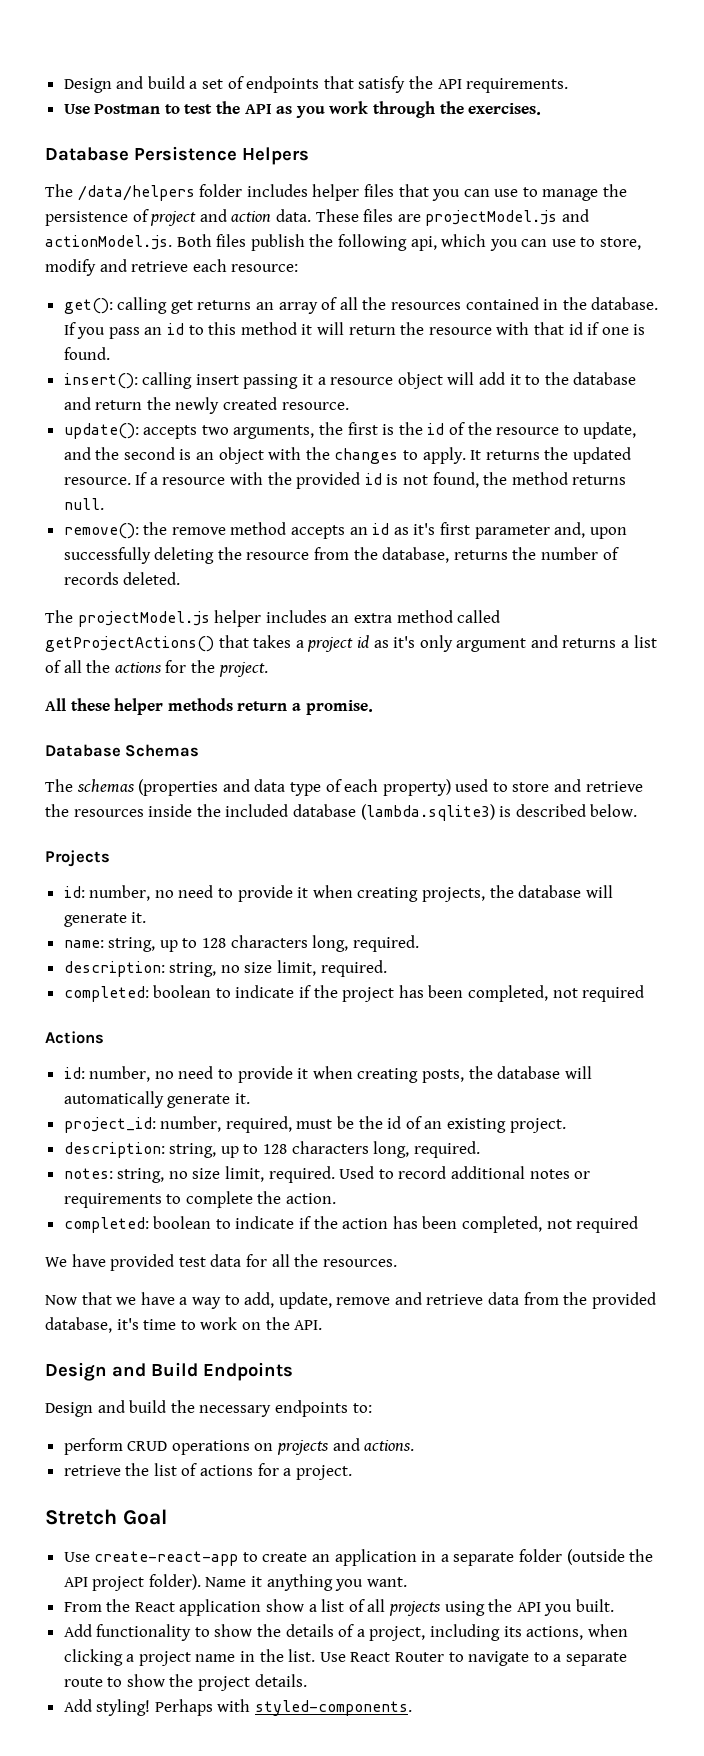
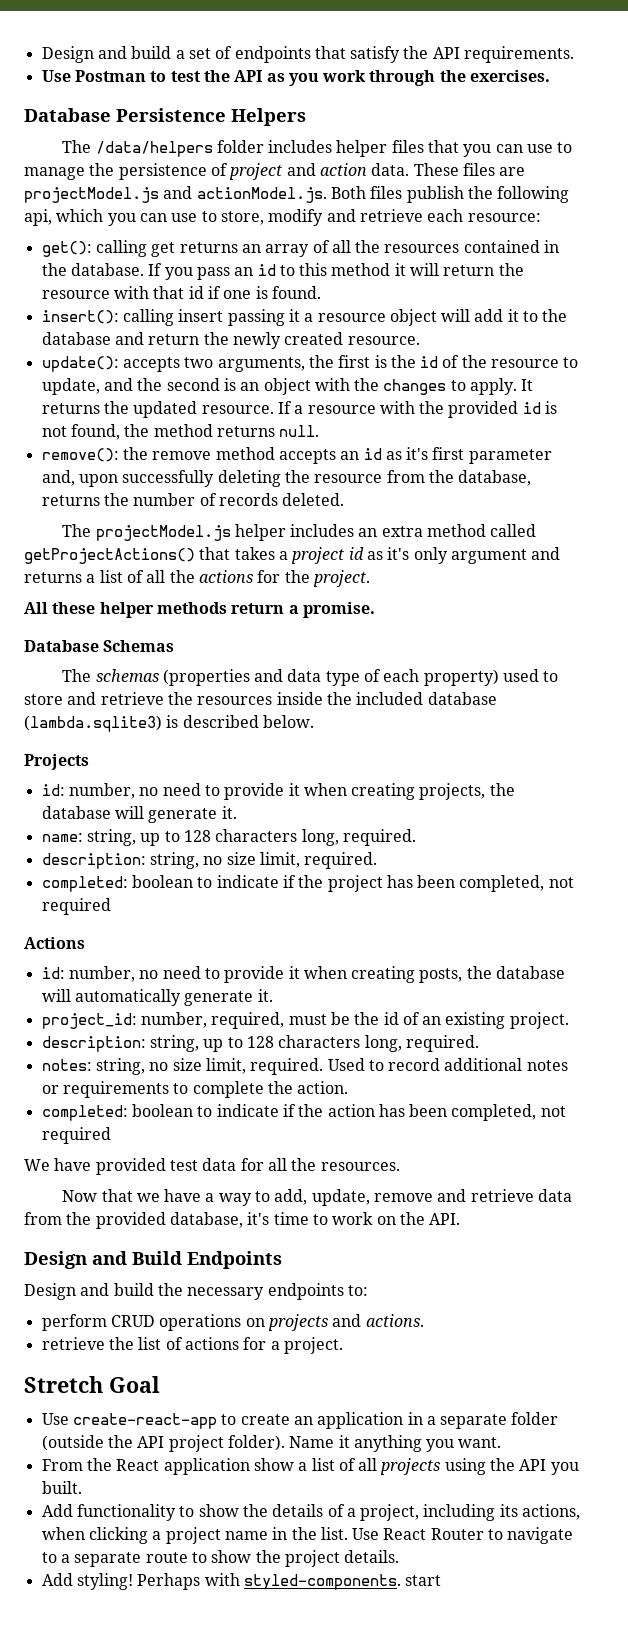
- Perhaps with styled-components.
+ Perhaps with styled-components. start

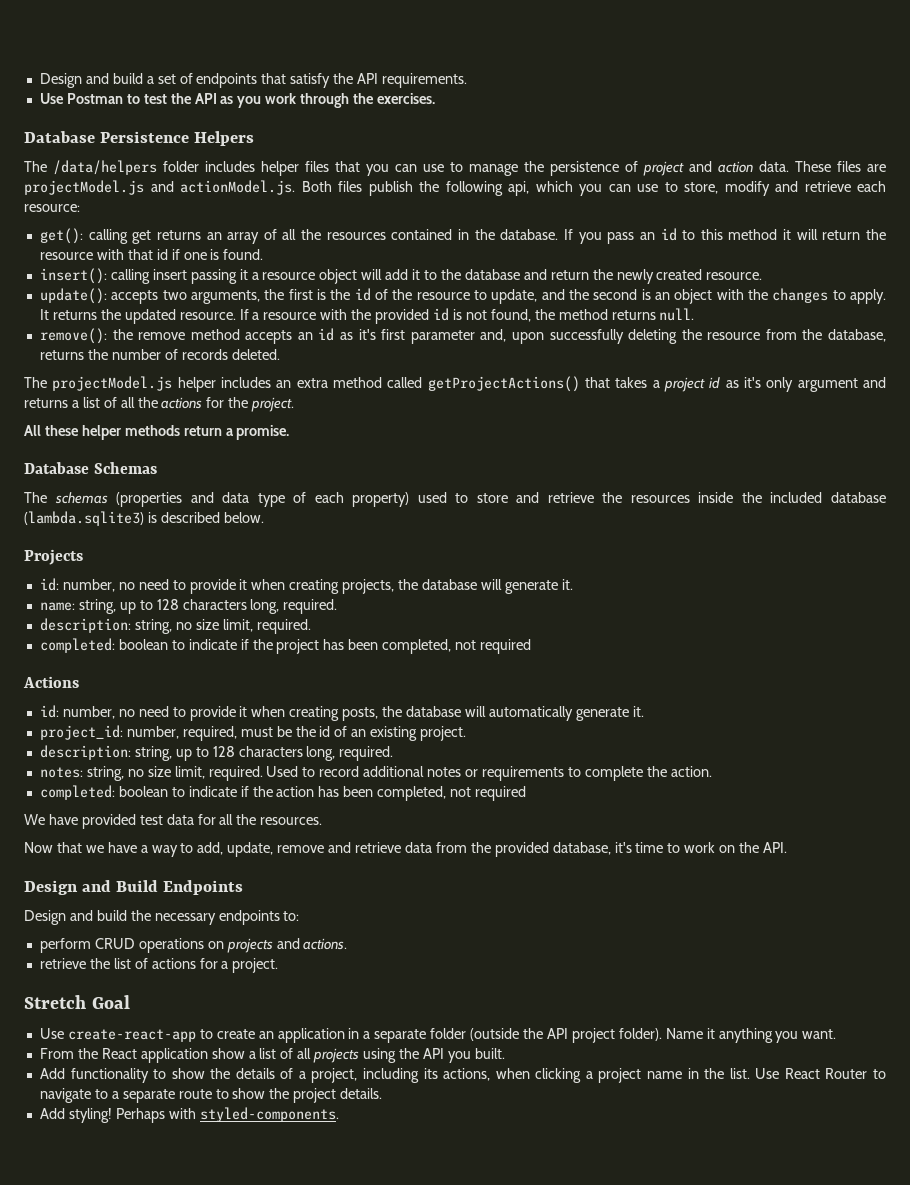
- Perhaps with styled-components. start
+ Perhaps with styled-components.

